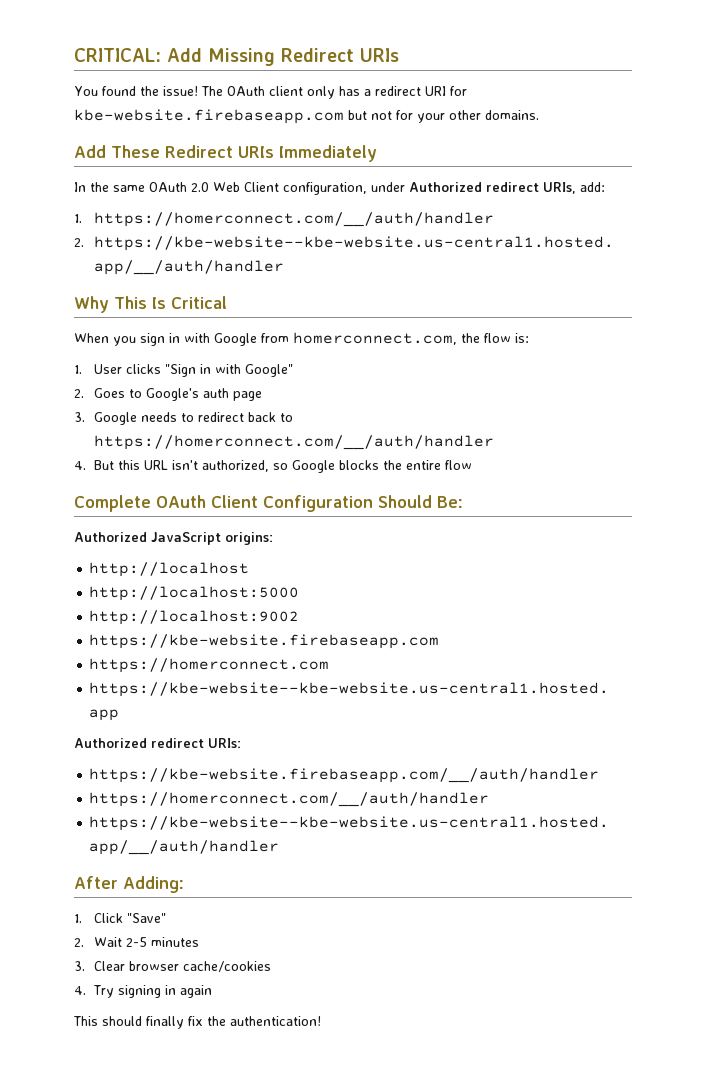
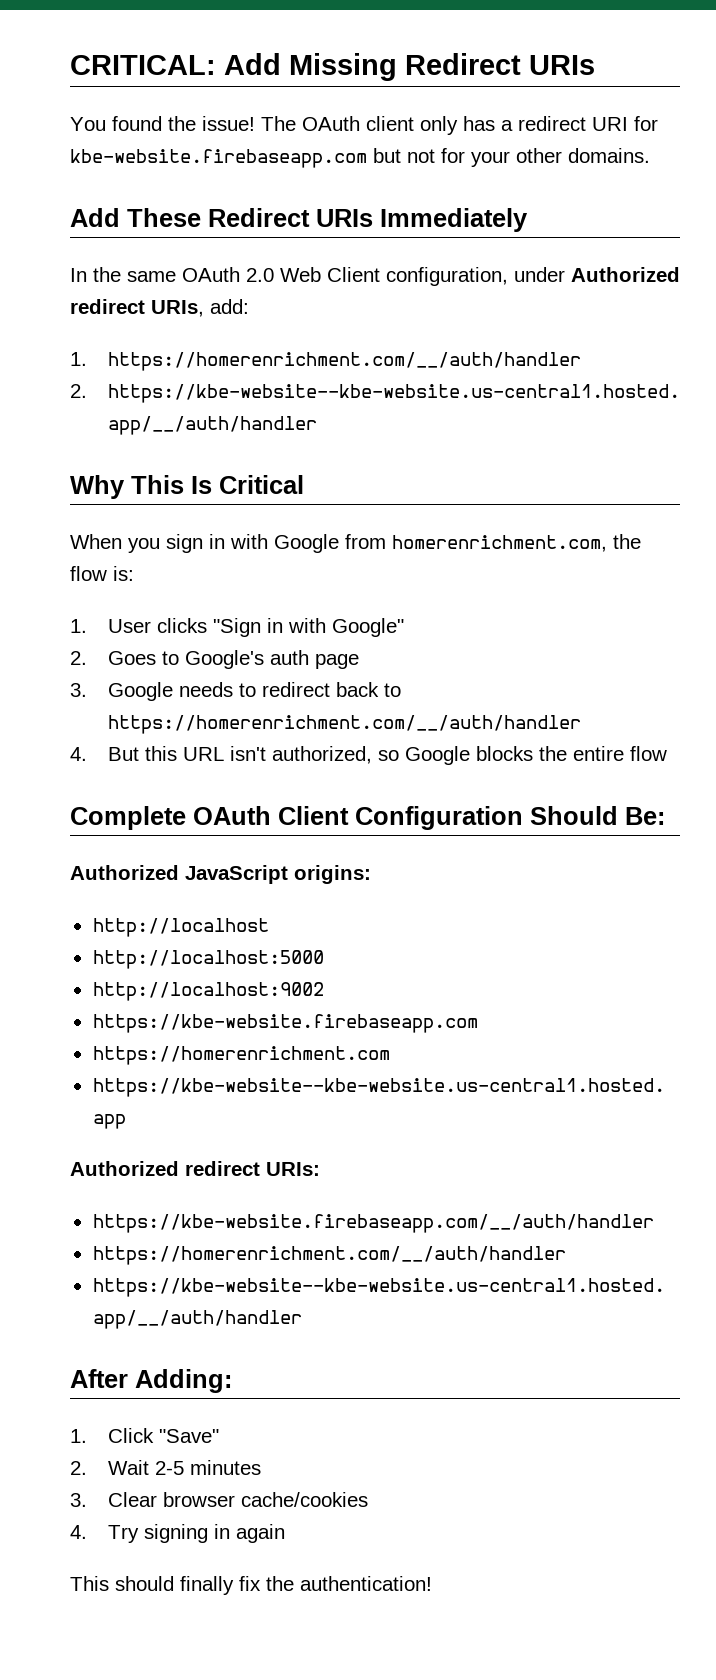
- 1. https://homerconnect.com/__/auth/handler
+ 1. https://homerenrichment.com/__/auth/handler
- When you sign in with Google from homerconnect.com, the flow is:
+ When you sign in with Google from homerenrichment.com, the flow is:
- 3. Google needs to redirect back to https://homerconnect.com/__/auth/handler
+ 3. Google needs to redirect back to https://homerenrichment.com/__/auth/handler
- https://homerconnect.com
+ https://homerenrichment.com
  https://kbe-website.firebaseapp.com/__/auth/handler
- https://homerconnect.com/__/auth/handler
+ https://homerenrichment.com/__/auth/handler

